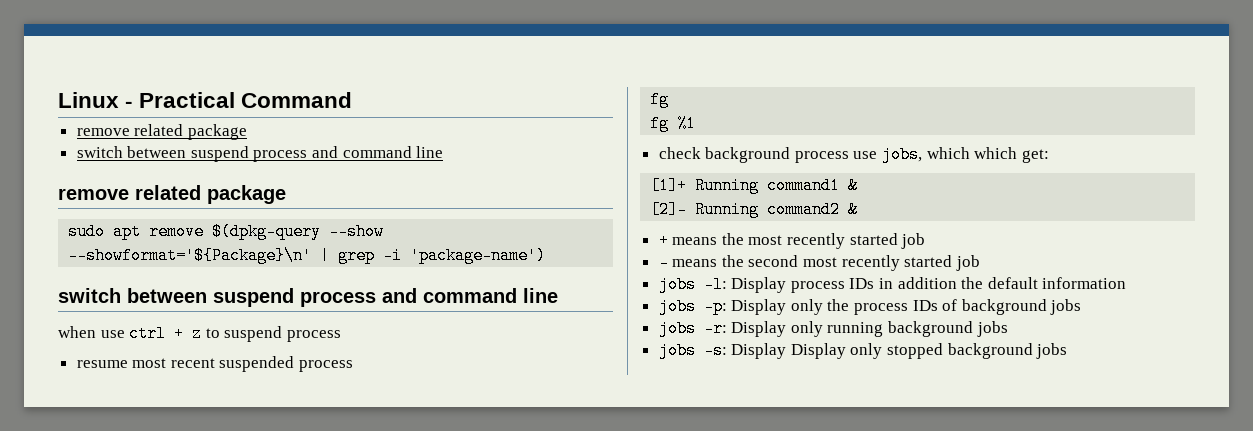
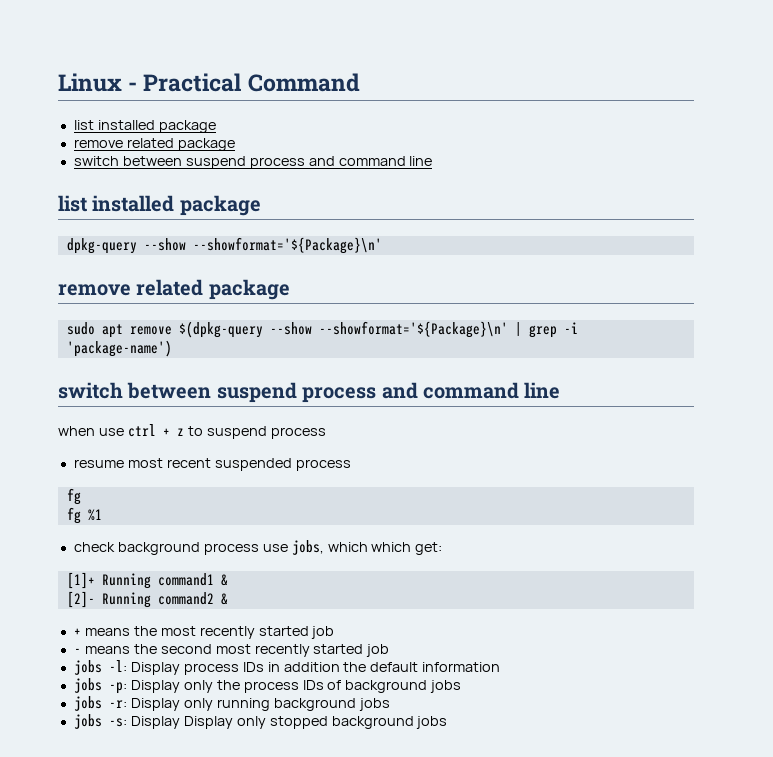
  Linux - Practical Command
+ list installed package
  remove related package
  switch between suspend process and command line
+ list installed package
+ dpkg-query --show --showformat='${Package}\n'

